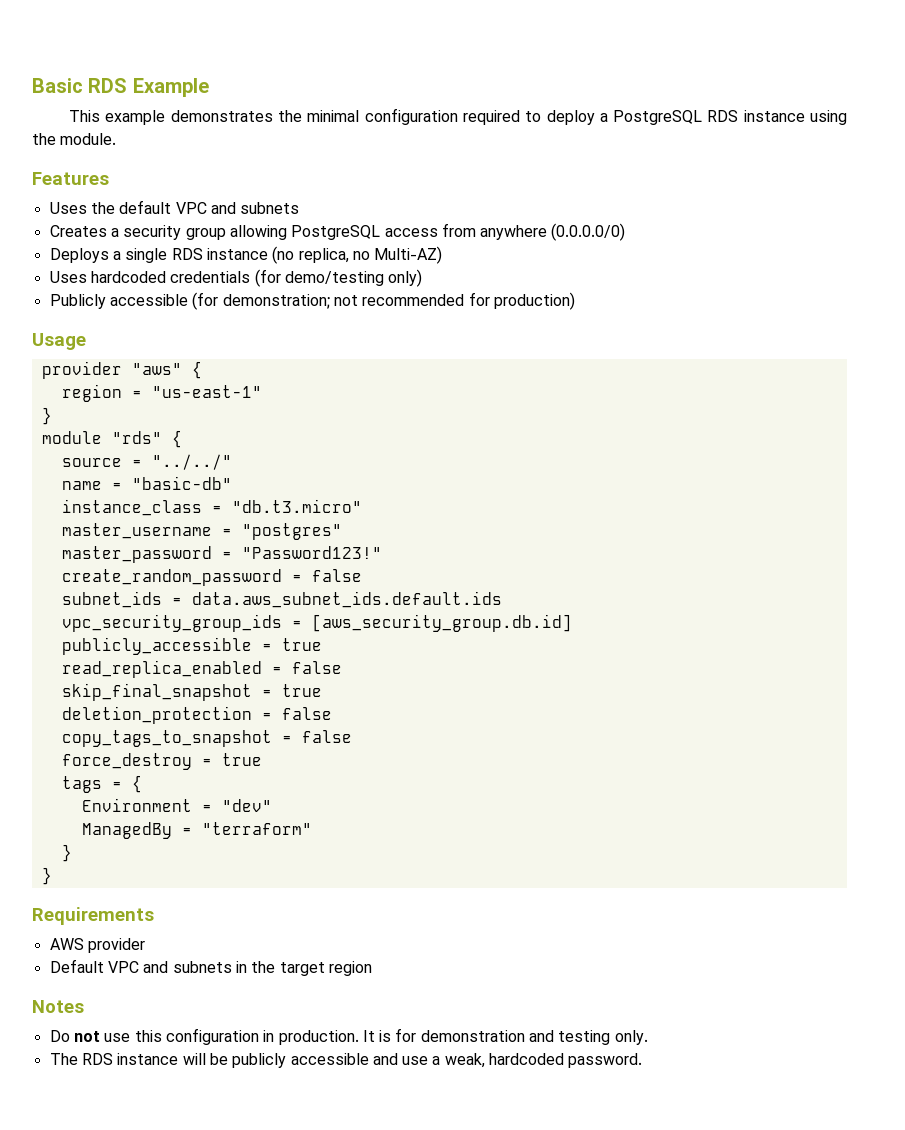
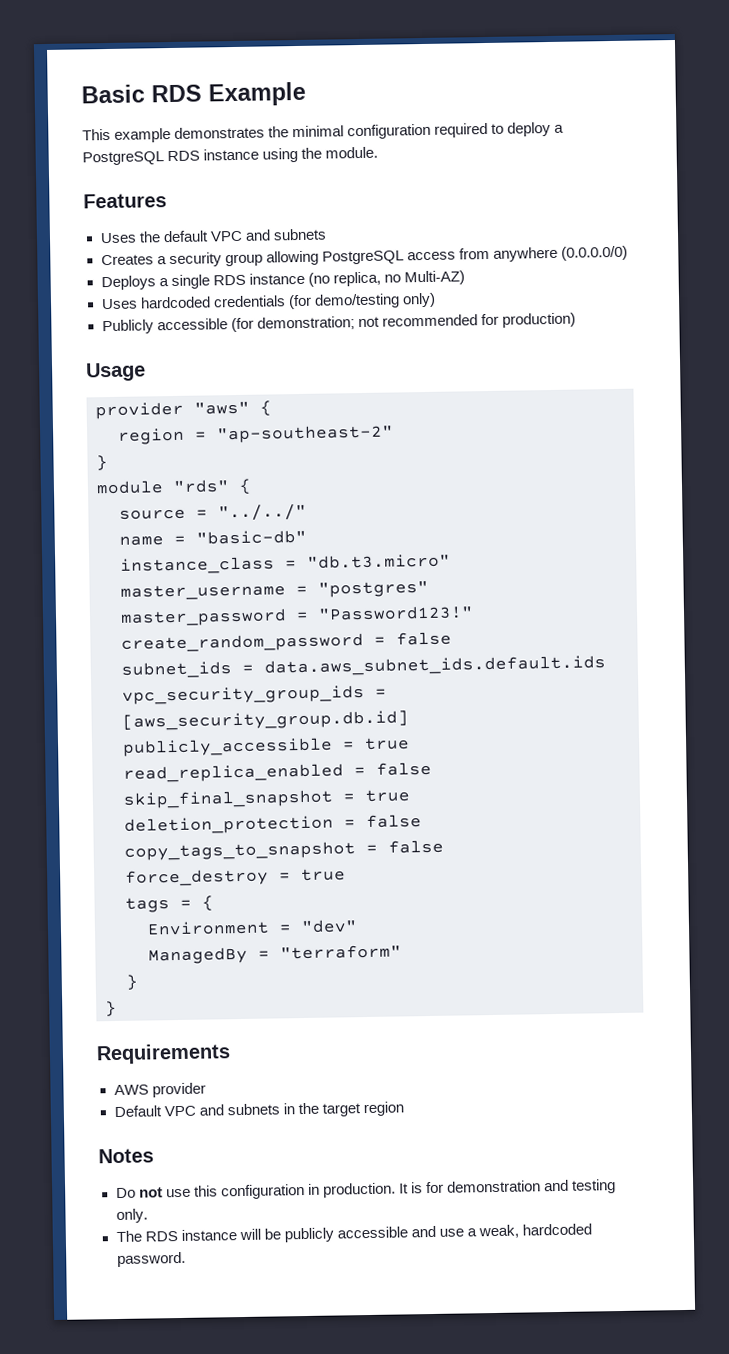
- region = "us-east-1"
+ region = "ap-southeast-2"

